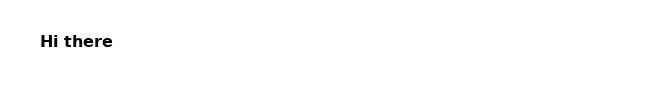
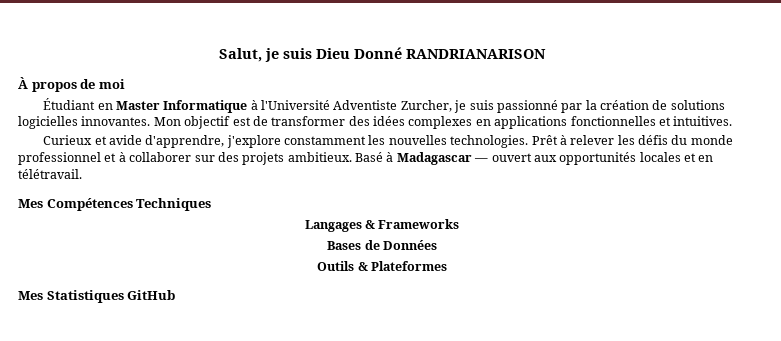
- Hi there
+ Salut, je suis Dieu Donné RANDRIANARISON
+ À propos de moi
+ Étudiant en Master Informatique à l'Université Adventiste Zurcher, je suis passionné par la création de solutions logicielles innovantes. Mon objectif est de transformer des idées complexes en applications fonctionnelles et intuitives.
+ Curieux et avide d'apprendre, j'explore constamment les nouvelles technologies. Prêt à relever les défis du monde professionnel et à collaborer sur des projets ambitieux. Basé à Madagascar — ouvert aux opportunités locales et en télétravail.
+ Mes Compétences Techniques
+ Langages & Frameworks
+ Bases de Données
+ Outils & Plateformes
+ Mes Statistiques GitHub

